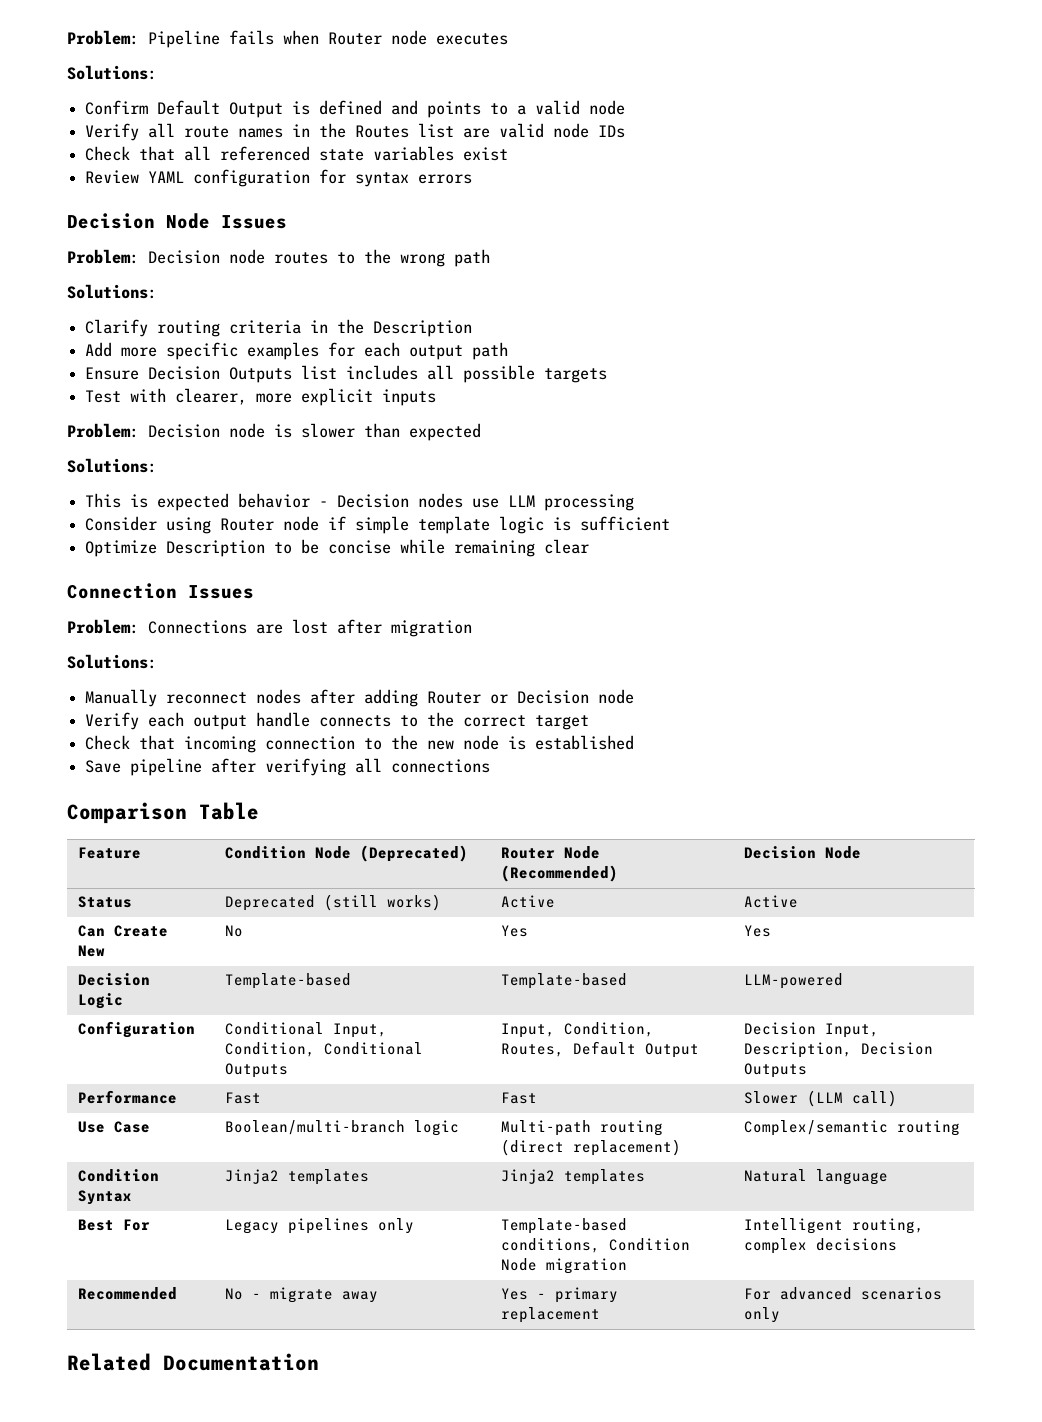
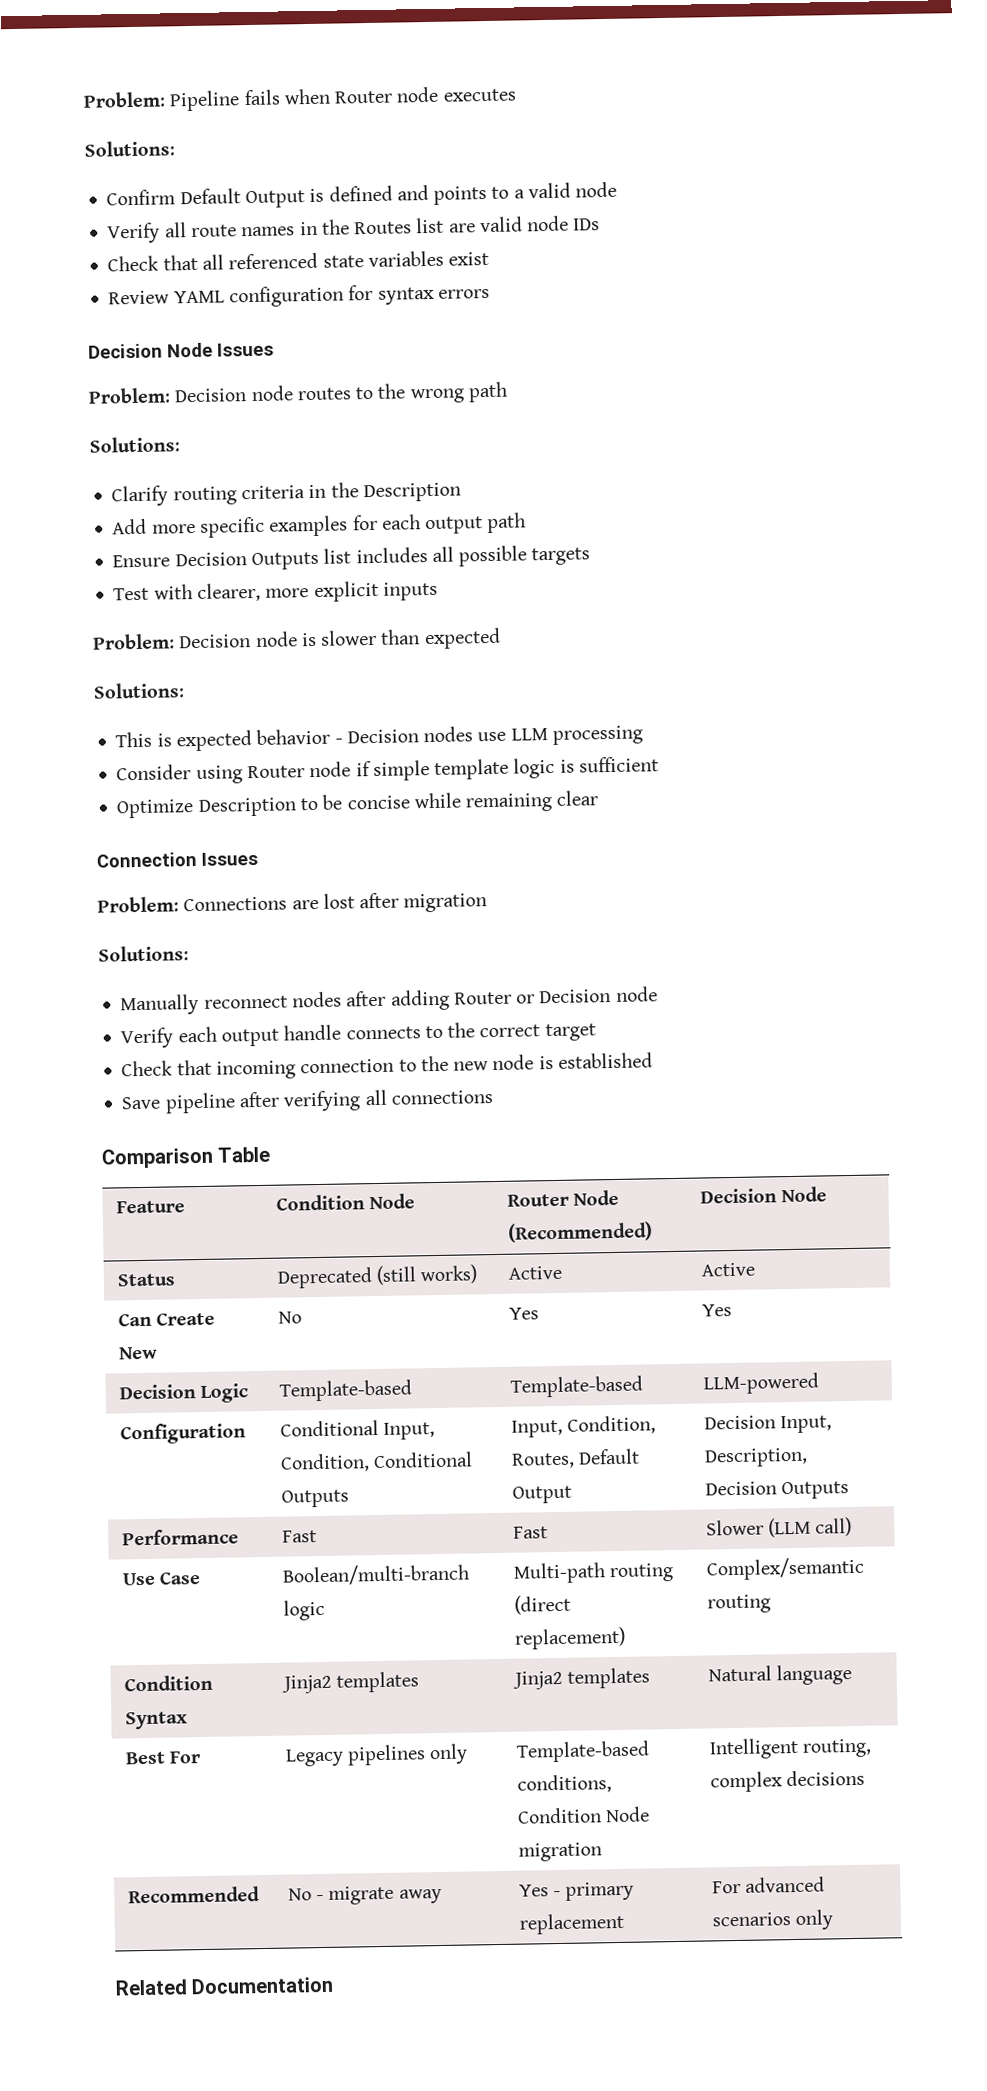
- Feature | Condition Node (Deprecated) | Router Node (Recommended) | Decision Node
+ Feature | Condition Node | Router Node (Recommended) | Decision Node

